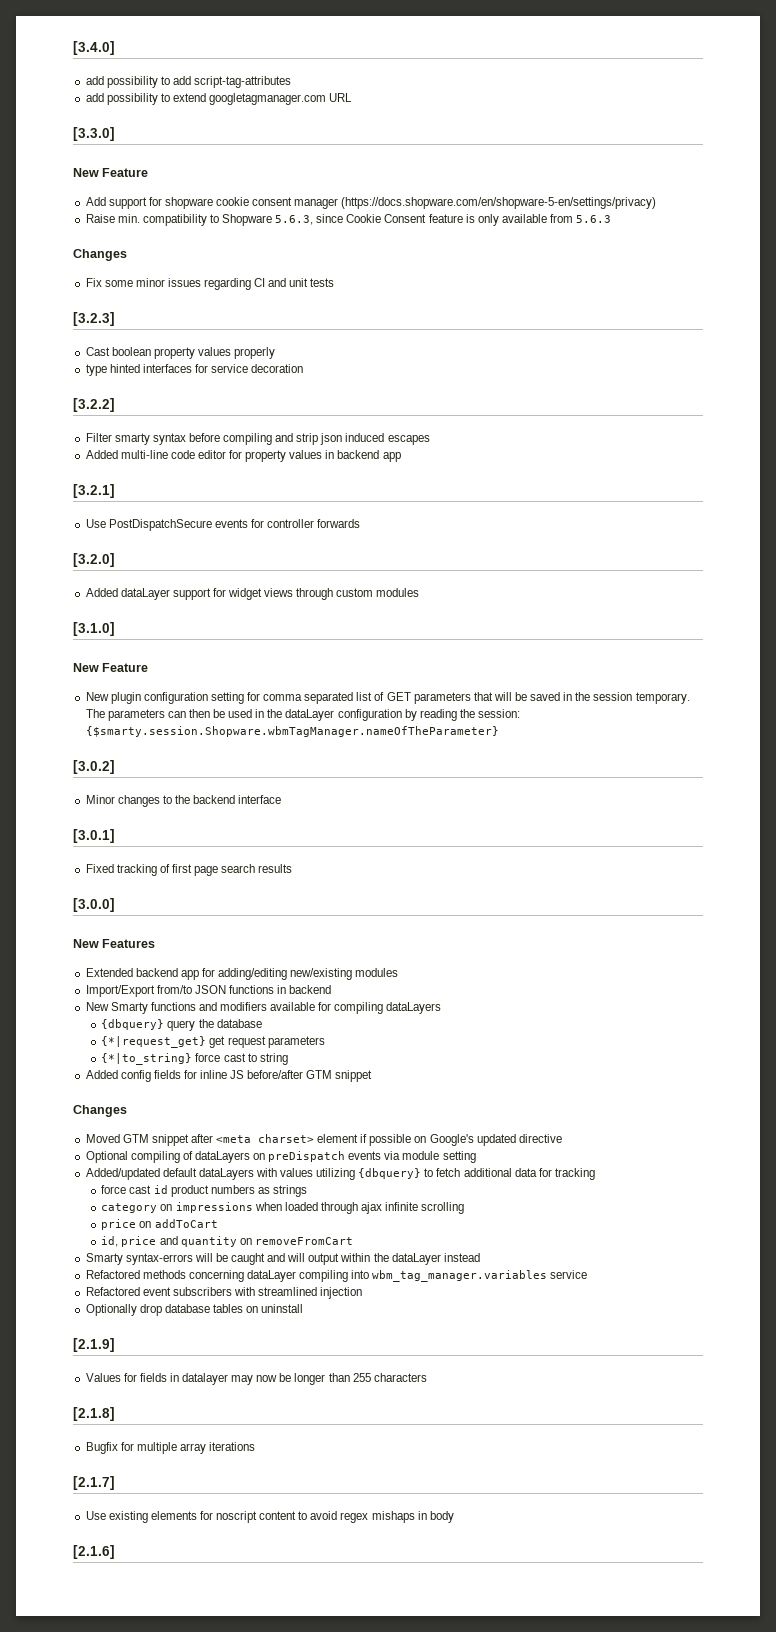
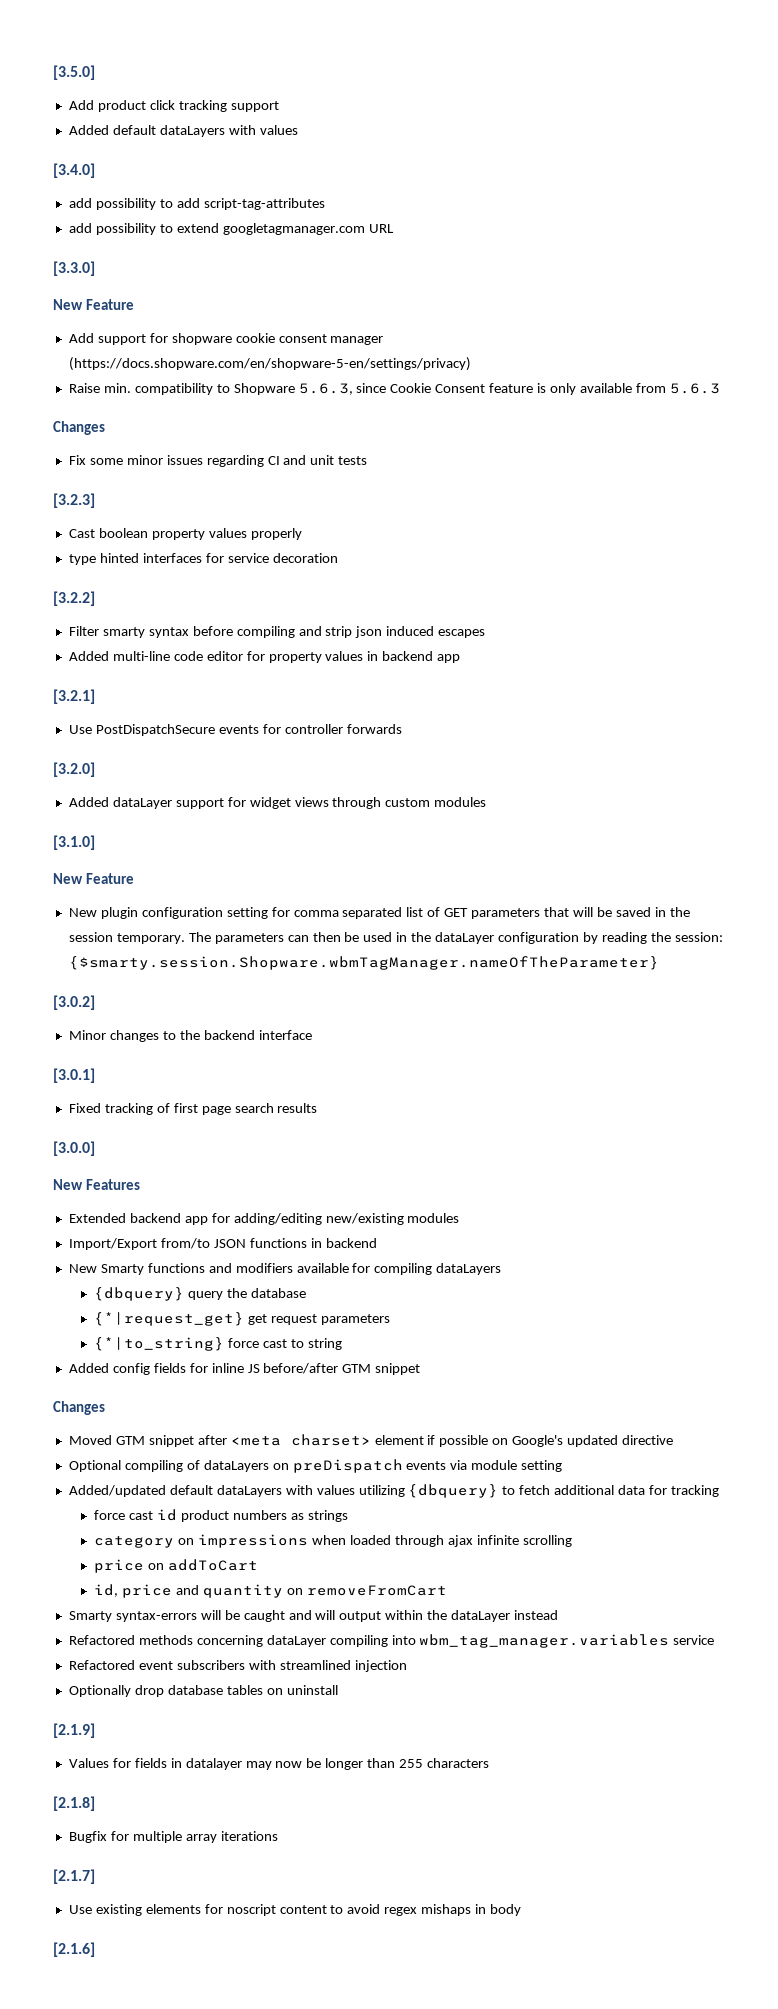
+ [3.5.0]
+ Add product click tracking support
+ Added default dataLayers with values

